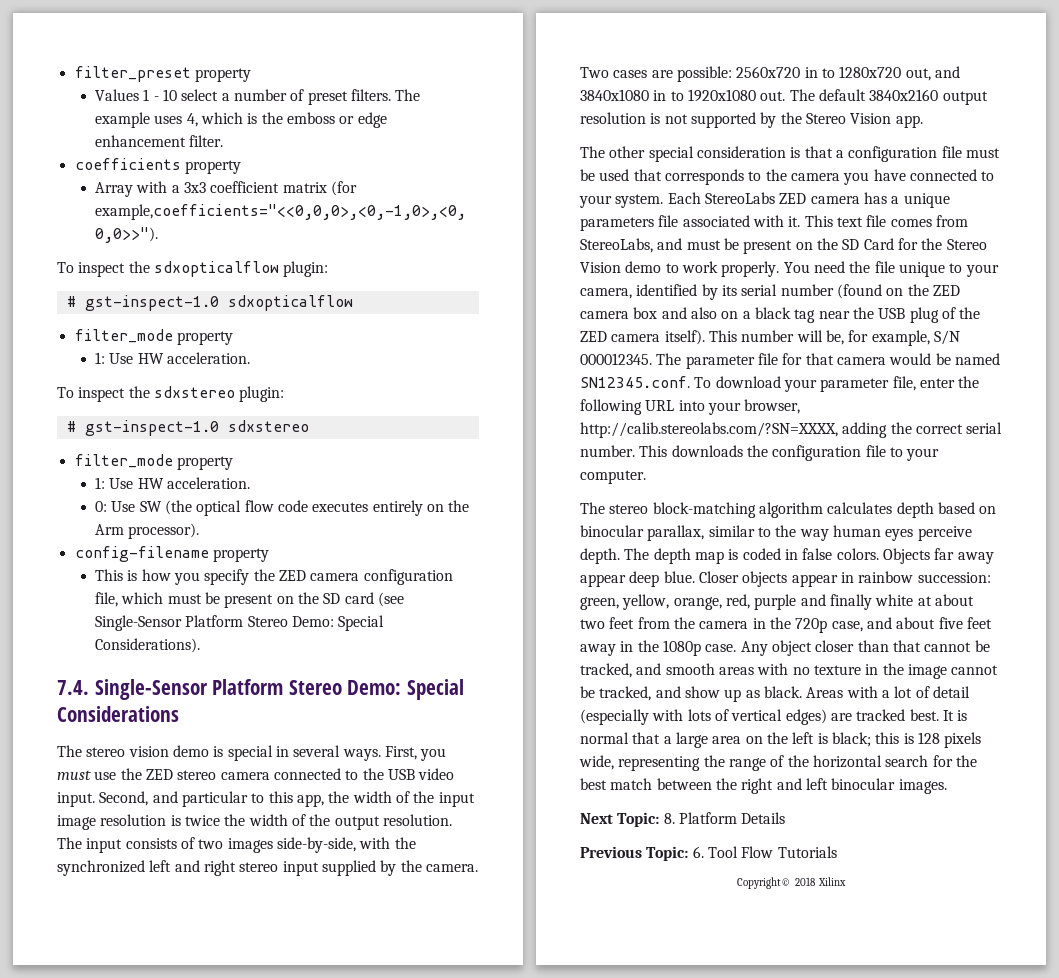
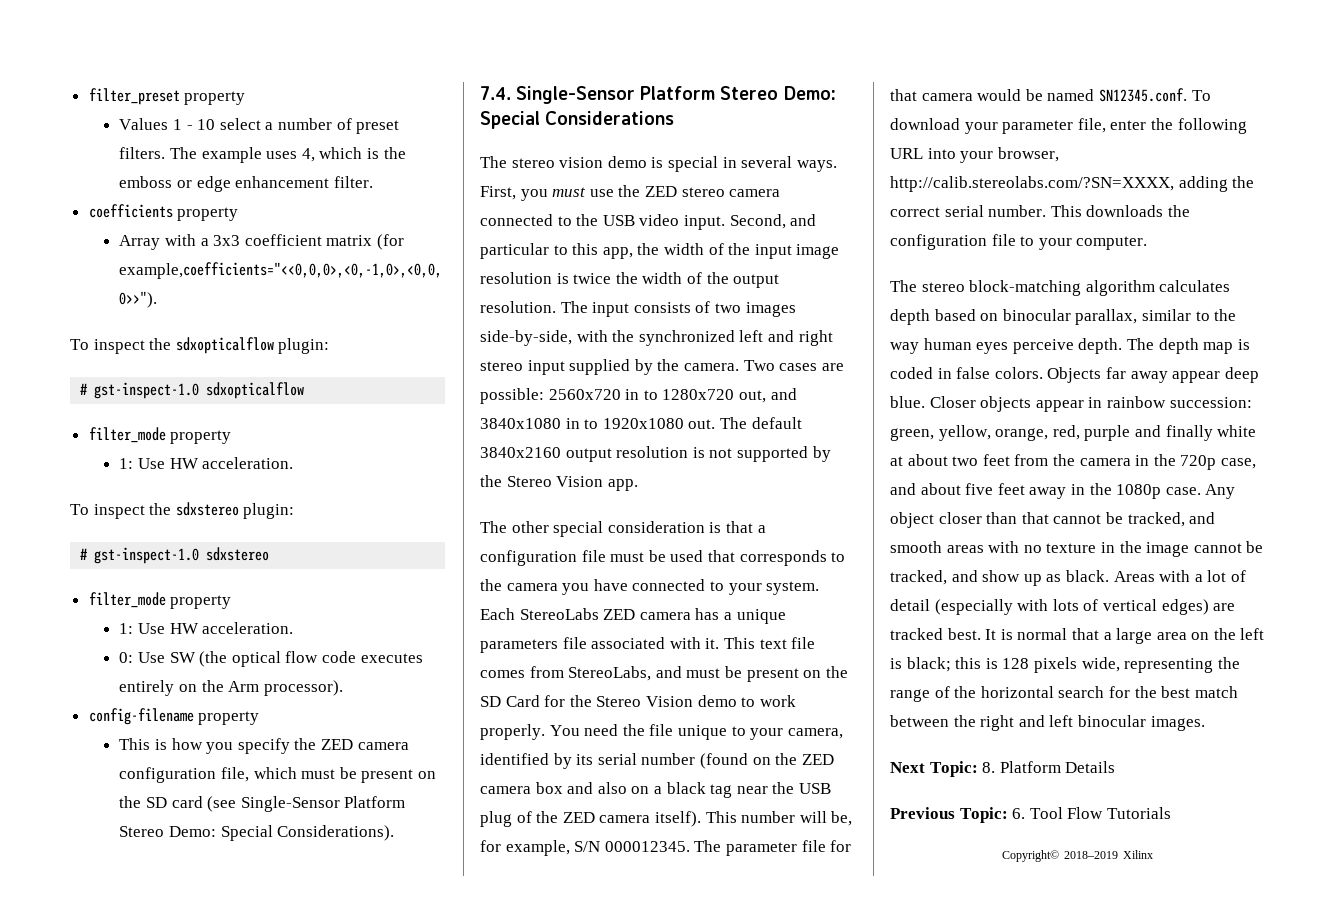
- Copyright© 2018 Xilinx
+ Copyright© 2018–2019 Xilinx

